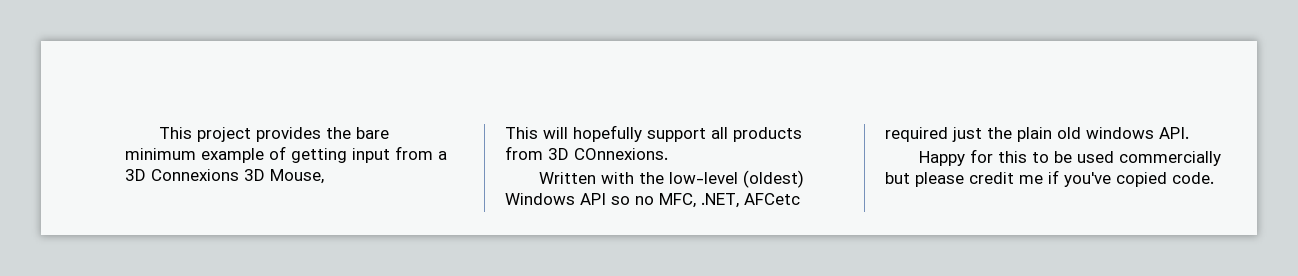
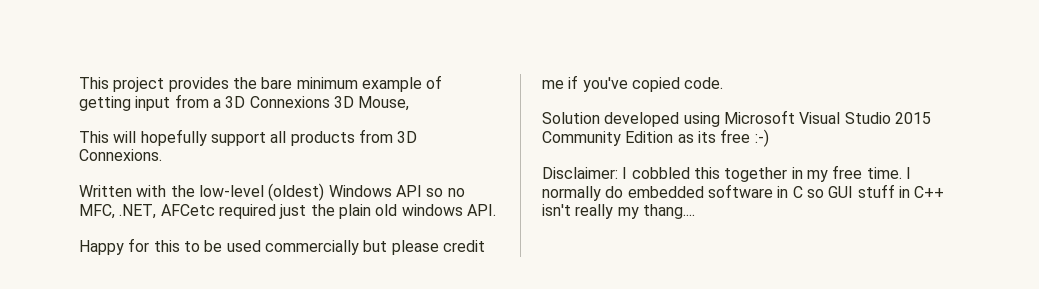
- This will hopefully support all products from 3D COnnexions.
+ This will hopefully support all products from 3D Connexions.
+ Solution developed using Microsoft Visual Studio 2015 Community Edition as its free :-)
+ Disclaimer: I cobbled this together in my free time. I normally do embedded software in C so GUI stuff in C++ isn't really my thang....

